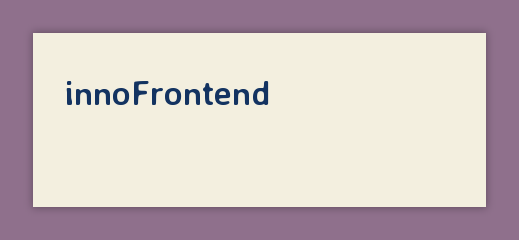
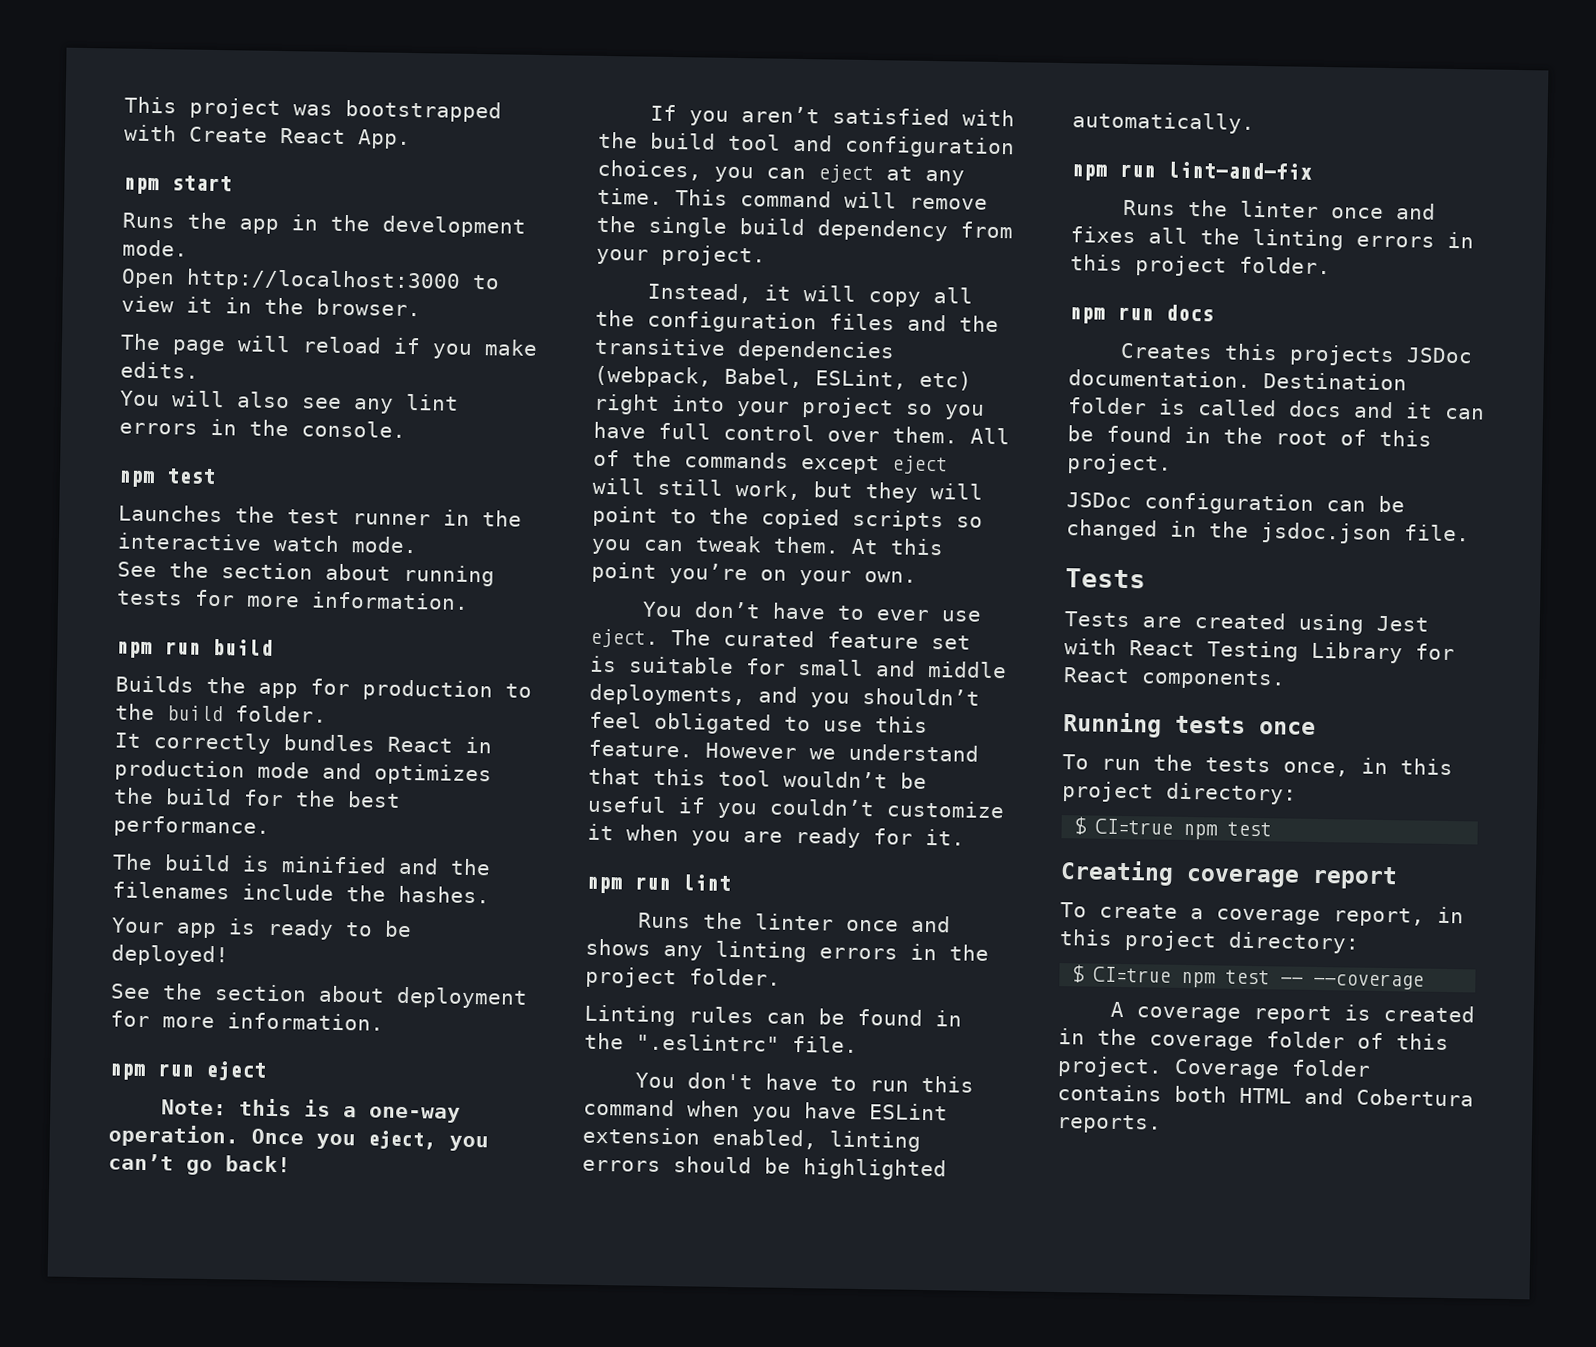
- innoFrontend
+ This project was bootstrapped with Create React App.
+ npm start
+ Runs the app in the development mode.
+ Open http://localhost:3000 to view it in the browser.
+ The page will reload if you make edits.
+ You will also see any lint errors in the console.
+ npm test
+ Launches the test runner in the interactive watch mode.
+ See the section about running tests for more information.
+ npm run build
+ Builds the app for production to the build folder.
+ It correctly bundles React in production mode and optimizes the build for the best performance.
+ The build is minified and the filenames include the hashes.
+ Your app is ready to be deployed!
+ See the section about deployment for more information.
+ npm run eject
+ Note: this is a one-way operation. Once you eject, you can’t go back!
+ If you aren’t satisfied with the build tool and configuration choices, you can eject at any time. This command will remove the single build dependency from your project.
+ Instead, it will copy all the configuration files and the transitive dependencies (webpack, Babel, ESLint, etc) right into your project so you have full control over them. All of the commands except eject will still work, but they will point to the copied scripts so you can tweak them. At this point you’re on your own.
+ You don’t have to ever use eject. The curated feature set is suitable for small and middle deployments, and you shouldn’t feel obligated to use this feature. However we understand that this tool wouldn’t be useful if you couldn’t customize it when you are ready for it.
+ npm run lint
+ Runs the linter once and shows any linting errors in the project folder.
+ Linting rules can be found in the ".eslintrc" file.
+ You don't have to run this command when you have ESLint extension enabled, linting errors should be highlighted automatically.
+ npm run lint-and-fix
+ Runs the linter once and fixes all the linting errors in this project folder.
+ npm run docs
+ Creates this projects JSDoc documentation. Destination folder is called docs and it can be found in the root of this project.
+ JSDoc configuration can be changed in the jsdoc.json file.
+ Tests
+ Tests are created using Jest with React Testing Library for React components.
+ Running tests once
+ To run the tests once, in this project directory:
+ $ CI=true npm test
+ Creating coverage report
+ To create a coverage report, in this project directory:
+ $ CI=true npm test -- --coverage
+ A coverage report is created in the coverage folder of this project. Coverage folder contains both HTML and Cobertura reports.

